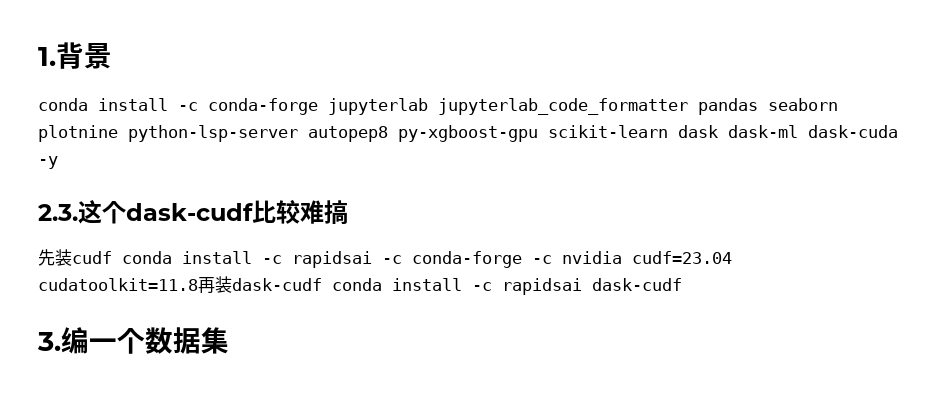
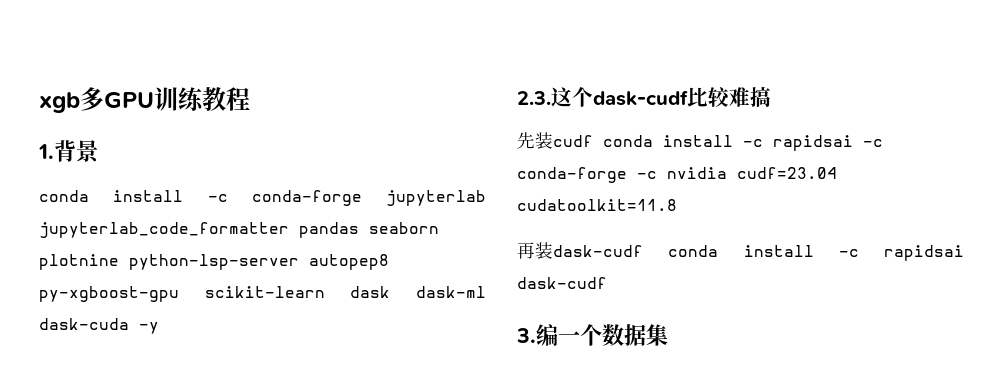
+ xgb多GPU训练教程
- 先装cudf conda install -c rapidsai -c conda-forge -c nvidia cudf=23.04 cudatoolkit=11.8再装dask-cudf conda install -c rapidsai dask-cudf
+ 先装cudf conda install -c rapidsai -c conda-forge -c nvidia cudf=23.04 cudatoolkit=11.8
+ 再装dask-cudf conda install -c rapidsai dask-cudf

